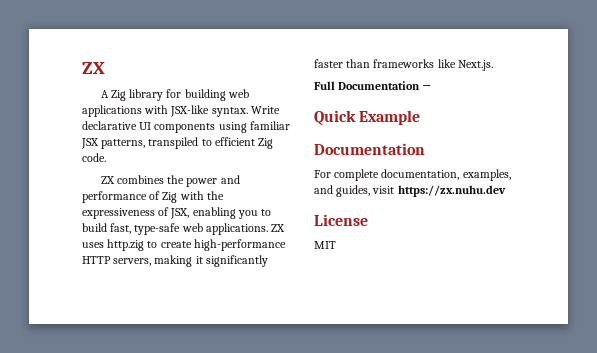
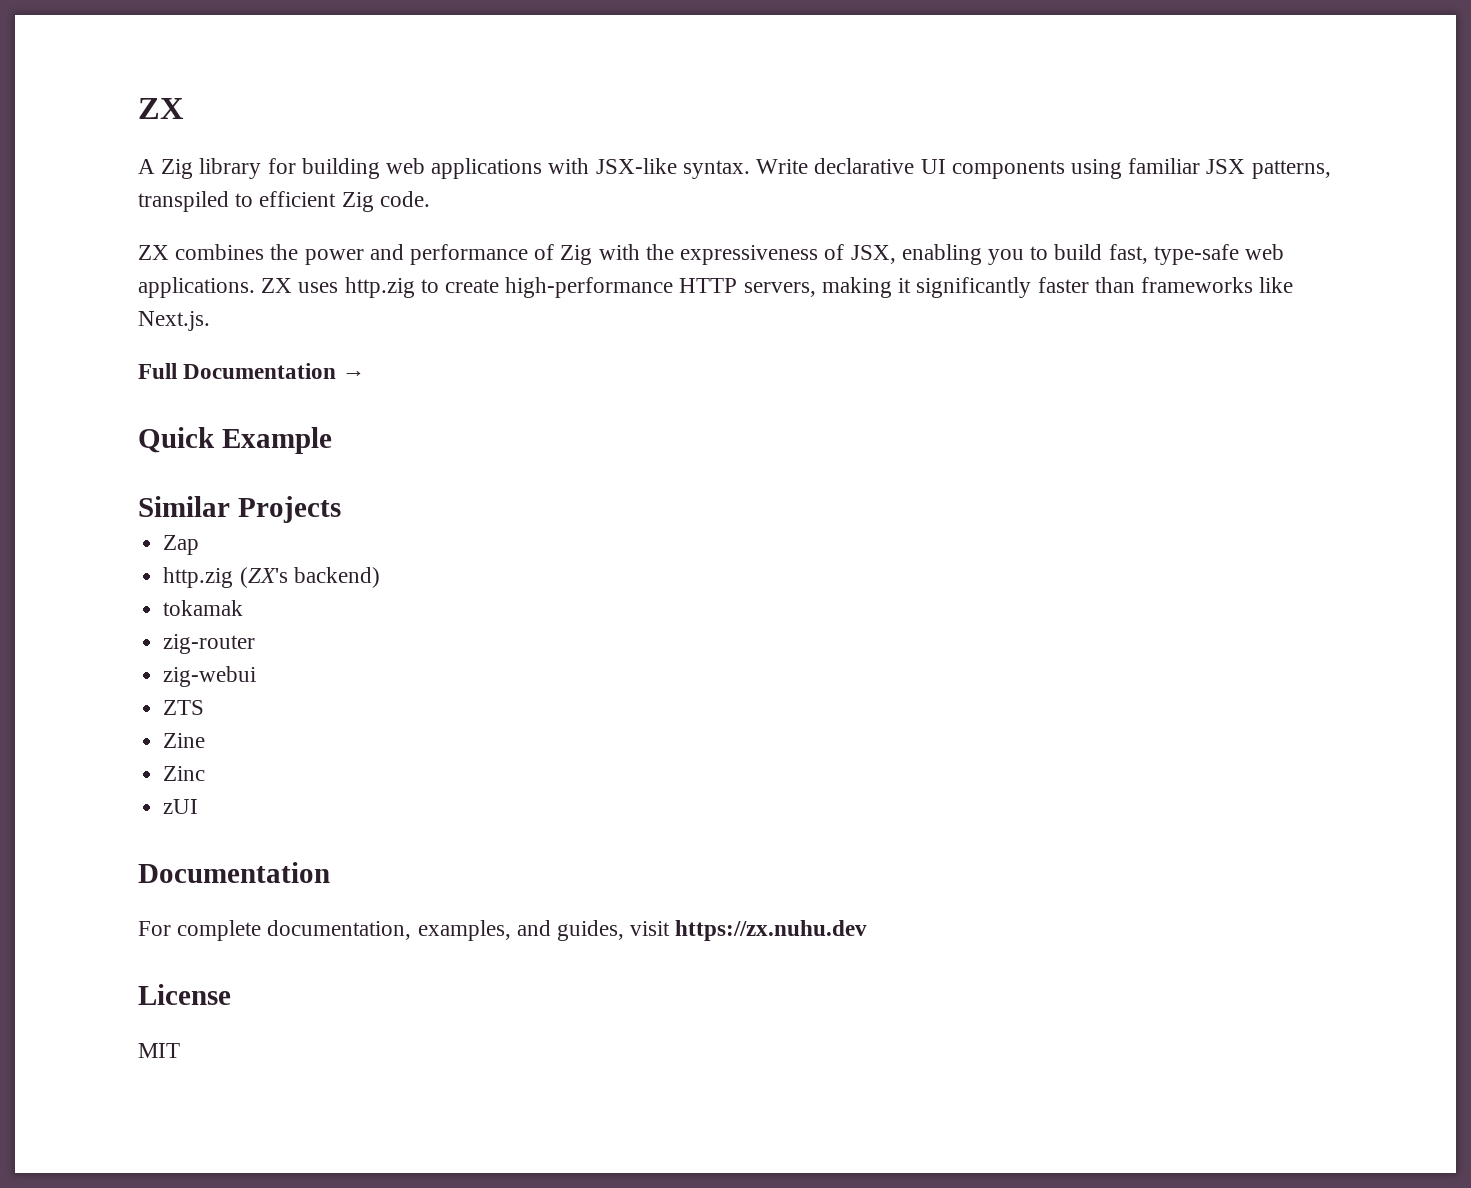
+ Similar Projects
+ Zap
+ http.zig (ZX's backend)
+ tokamak
+ zig-router
+ zig-webui
+ ZTS
+ Zine
+ Zinc
+ zUI

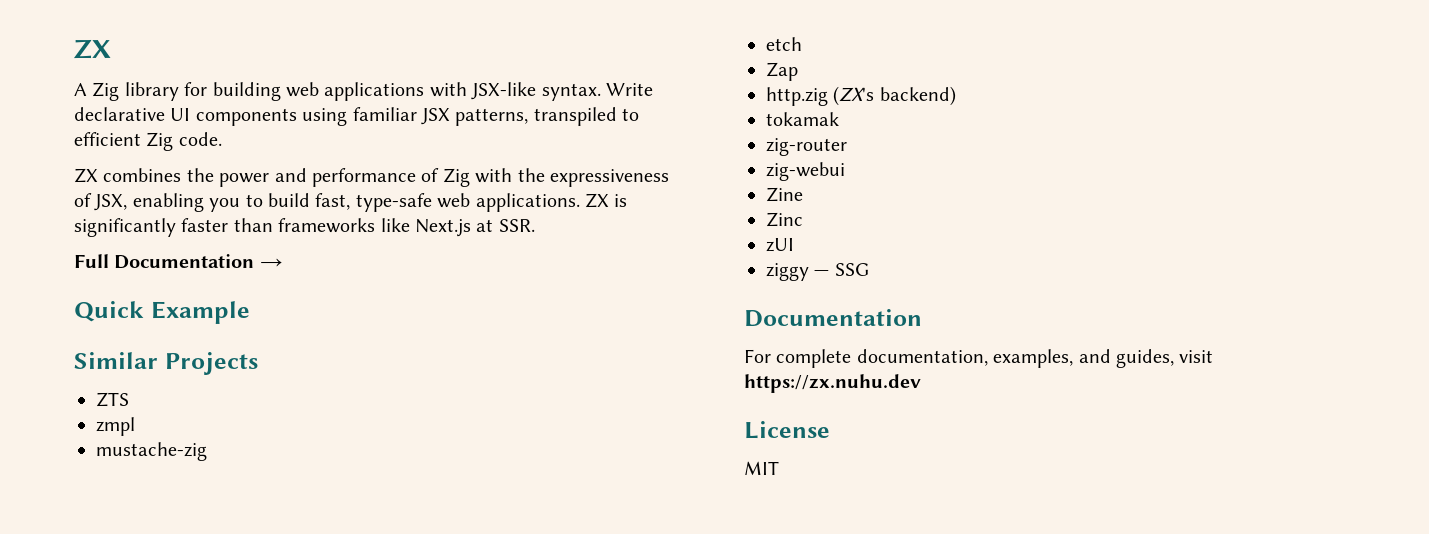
- ZX uses http.zig to create high-performance HTTP servers, making it significantly faster than frameworks like Next.js.
+ ZX is significantly faster than frameworks like Next.js at SSR.
+ ZTS
+ zmpl
+ mustache-zig
+ etch
- ZTS
+ ziggy — SSG

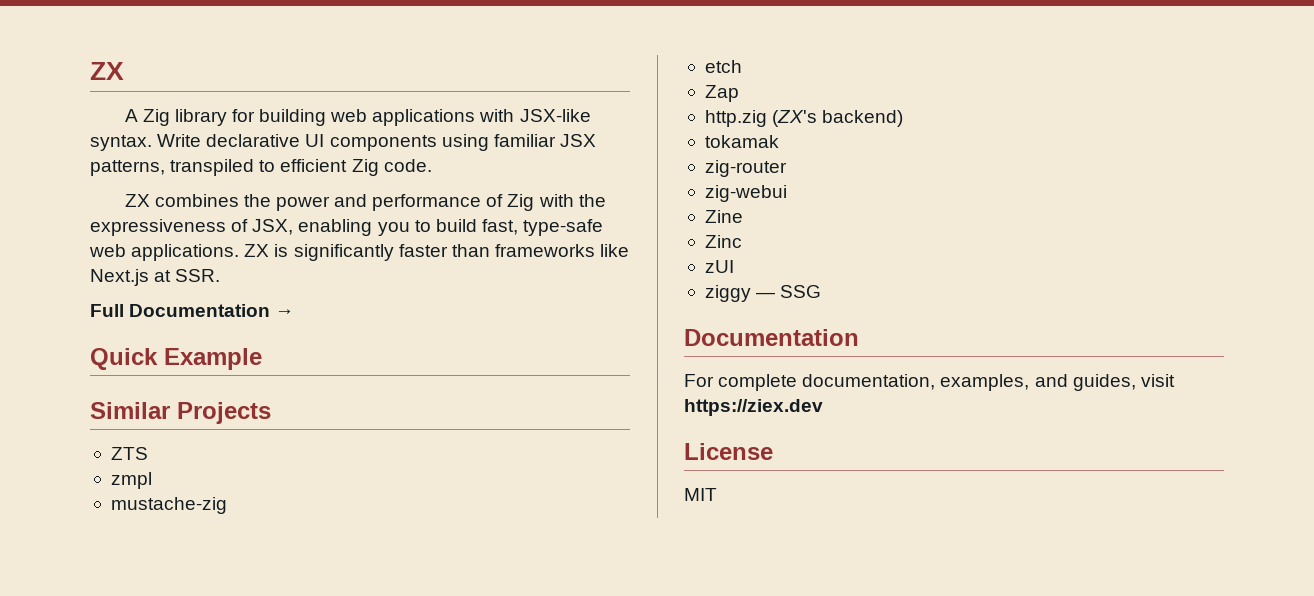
- For complete documentation, examples, and guides, visit https://zx.nuhu.dev
+ For complete documentation, examples, and guides, visit https://ziex.dev

